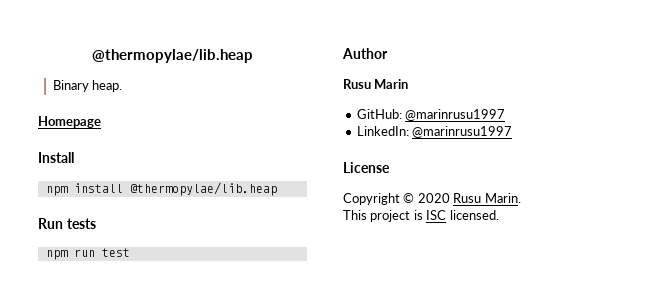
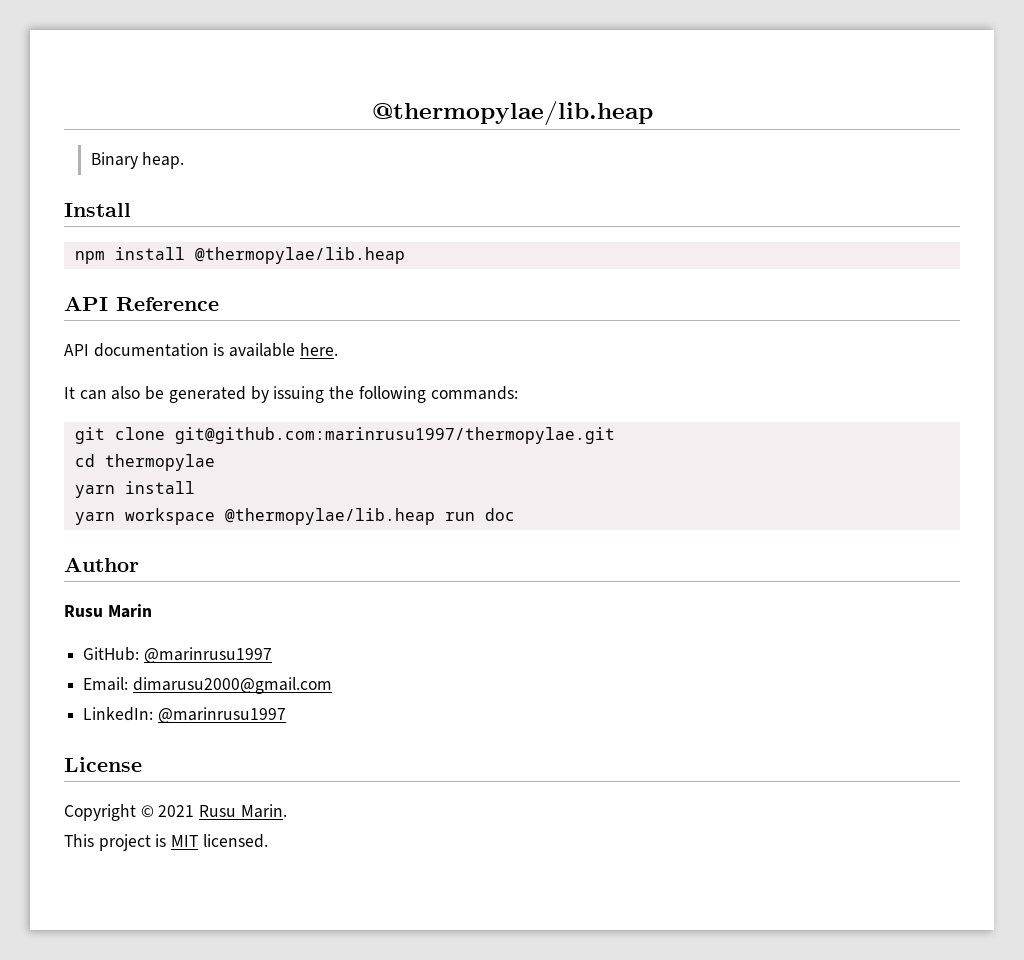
- Homepage
- Run tests
- npm run test
+ API Reference
+ API documentation is available here.
+ It can also be generated by issuing the following commands:
+ git clone git@github.com:marinrusu1997/thermopylae.git
+ cd thermopylae
+ yarn install
+ yarn workspace @thermopylae/lib.heap run doc
+ Email: dimarusu2000@gmail.com
- Copyright © 2020 Rusu Marin.
+ Copyright © 2021 Rusu Marin.
- This project is ISC licensed.
+ This project is MIT licensed.

